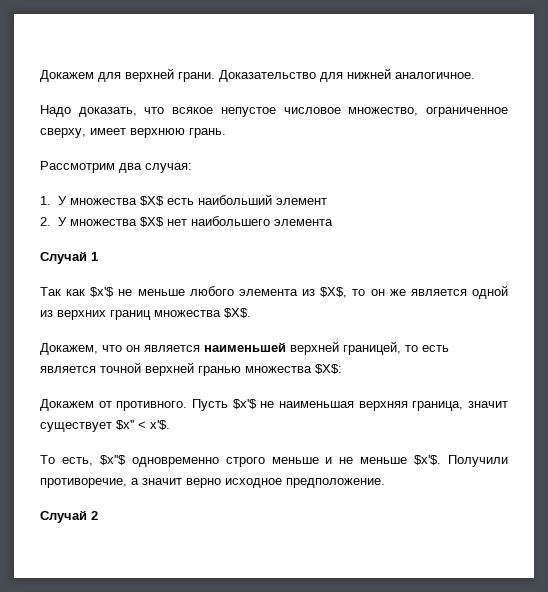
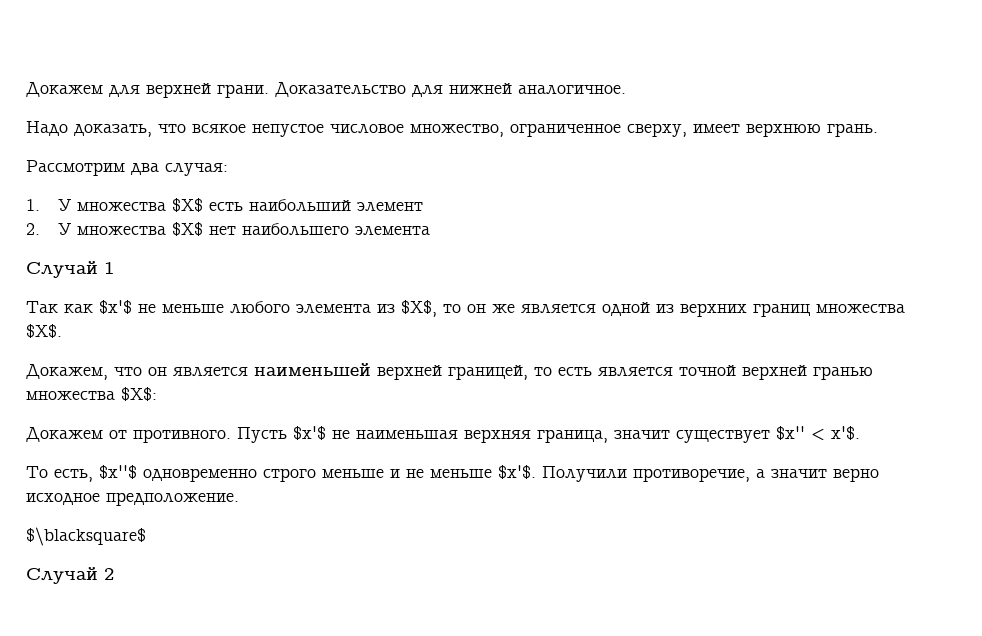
+ $\blacksquare$

